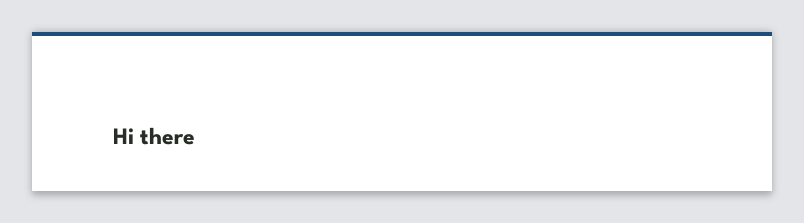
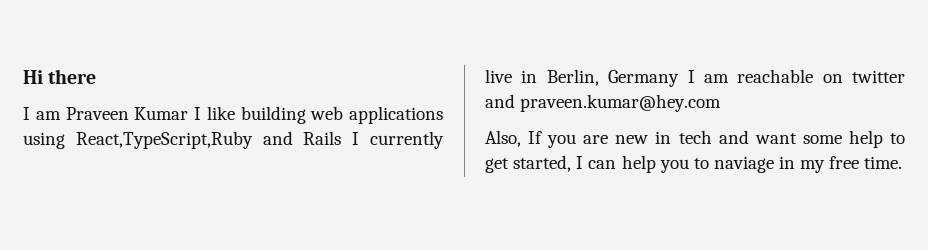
+ I am Praveen Kumar I like building web applications using React,TypeScript,Ruby and Rails I currently live in Berlin, Germany I am reachable on twitter and praveen.kumar@hey.com
+ Also, If you are new in tech and want some help to get started, I can help you to naviage in my free time.

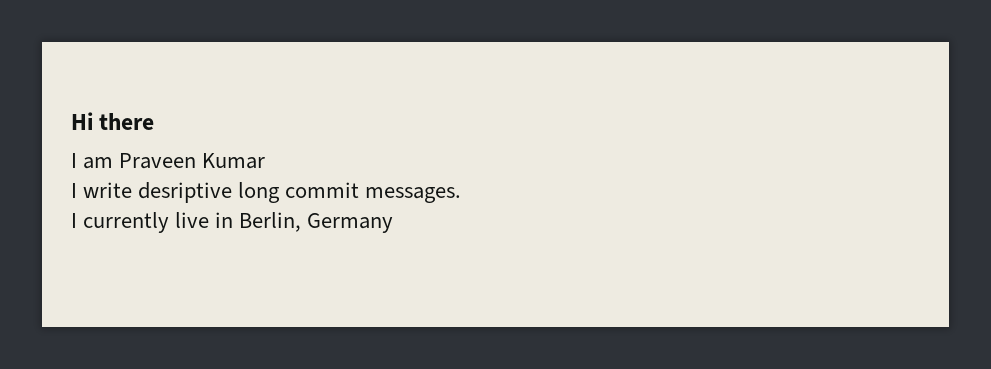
- I am Praveen Kumar I like building web applications using React,TypeScript,Ruby and Rails I currently live in Berlin, Germany I am reachable on twitter and praveen.kumar@hey.com
- Also, If you are new in tech and want some help to get started, I can help you to naviage in my free time.
+ I am Praveen Kumar
+ I write desriptive long commit messages.
+ I currently live in Berlin, Germany

